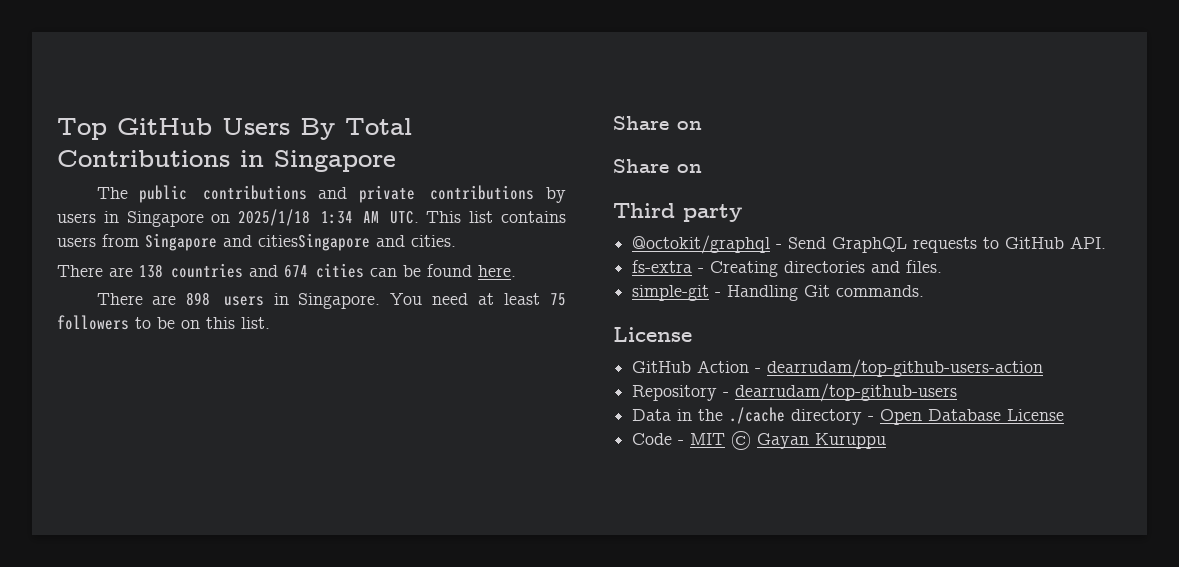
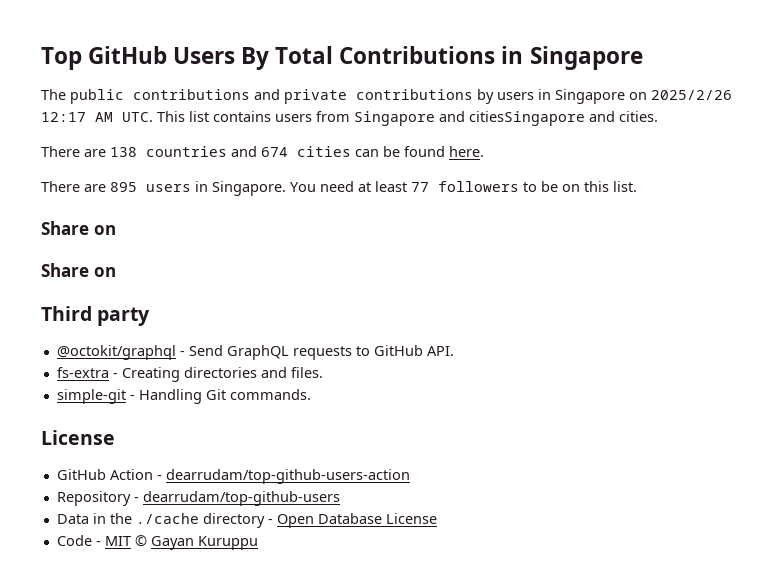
- The public contributions and private contributions by users in Singapore on 2025/1/18 1:34 AM UTC. This list contains users from Singapore and citiesSingapore and cities.
+ The public contributions and private contributions by users in Singapore on 2025/2/26 12:17 AM UTC. This list contains users from Singapore and citiesSingapore and cities.
- There are 898 users in Singapore.
+ There are 895 users in Singapore.
- You need at least 75 followers to be on this list.
+ You need at least 77 followers to be on this list.

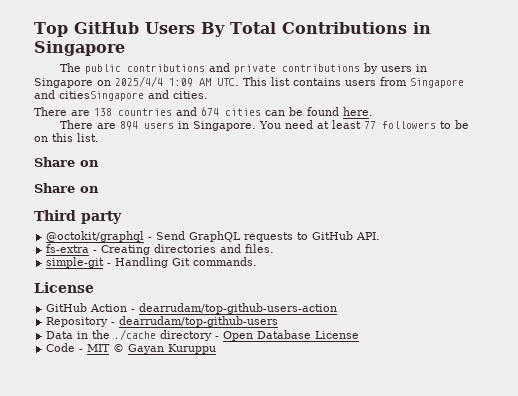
- The public contributions and private contributions by users in Singapore on 2025/2/26 12:17 AM UTC. This list contains users from Singapore and citiesSingapore and cities.
+ The public contributions and private contributions by users in Singapore on 2025/4/4 1:09 AM UTC. This list contains users from Singapore and citiesSingapore and cities.
- There are 895 users in Singapore.
+ There are 894 users in Singapore.

